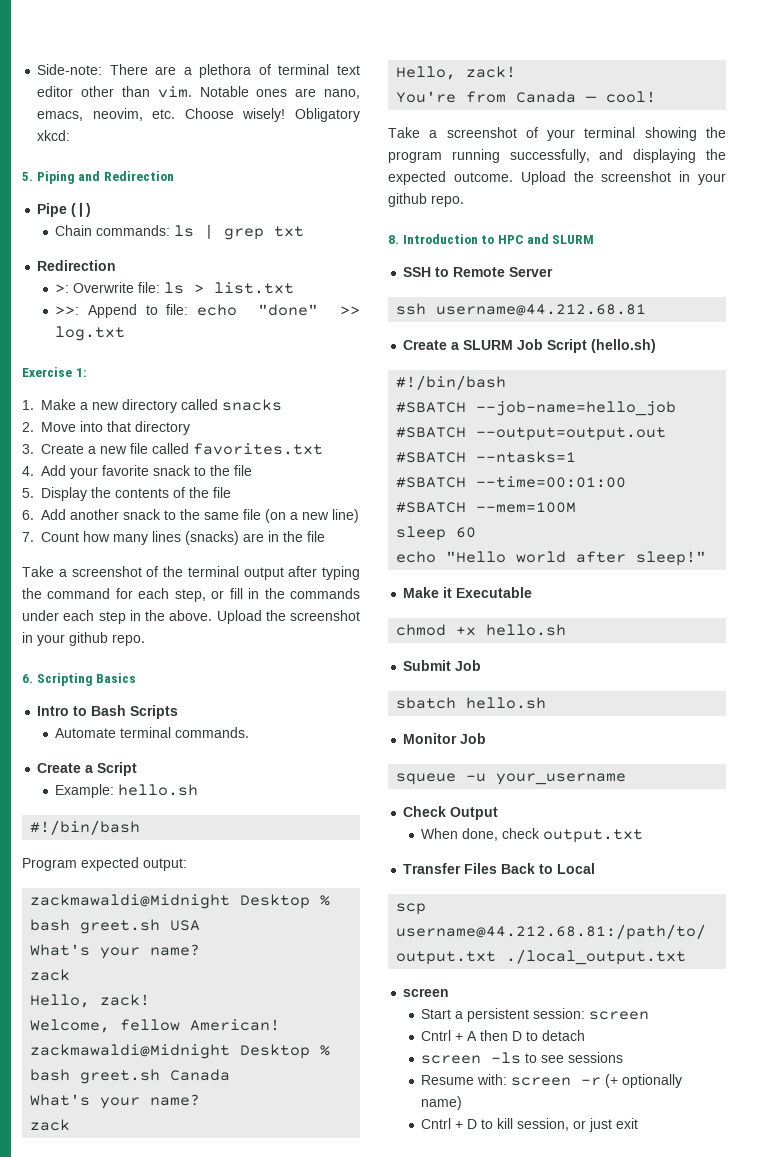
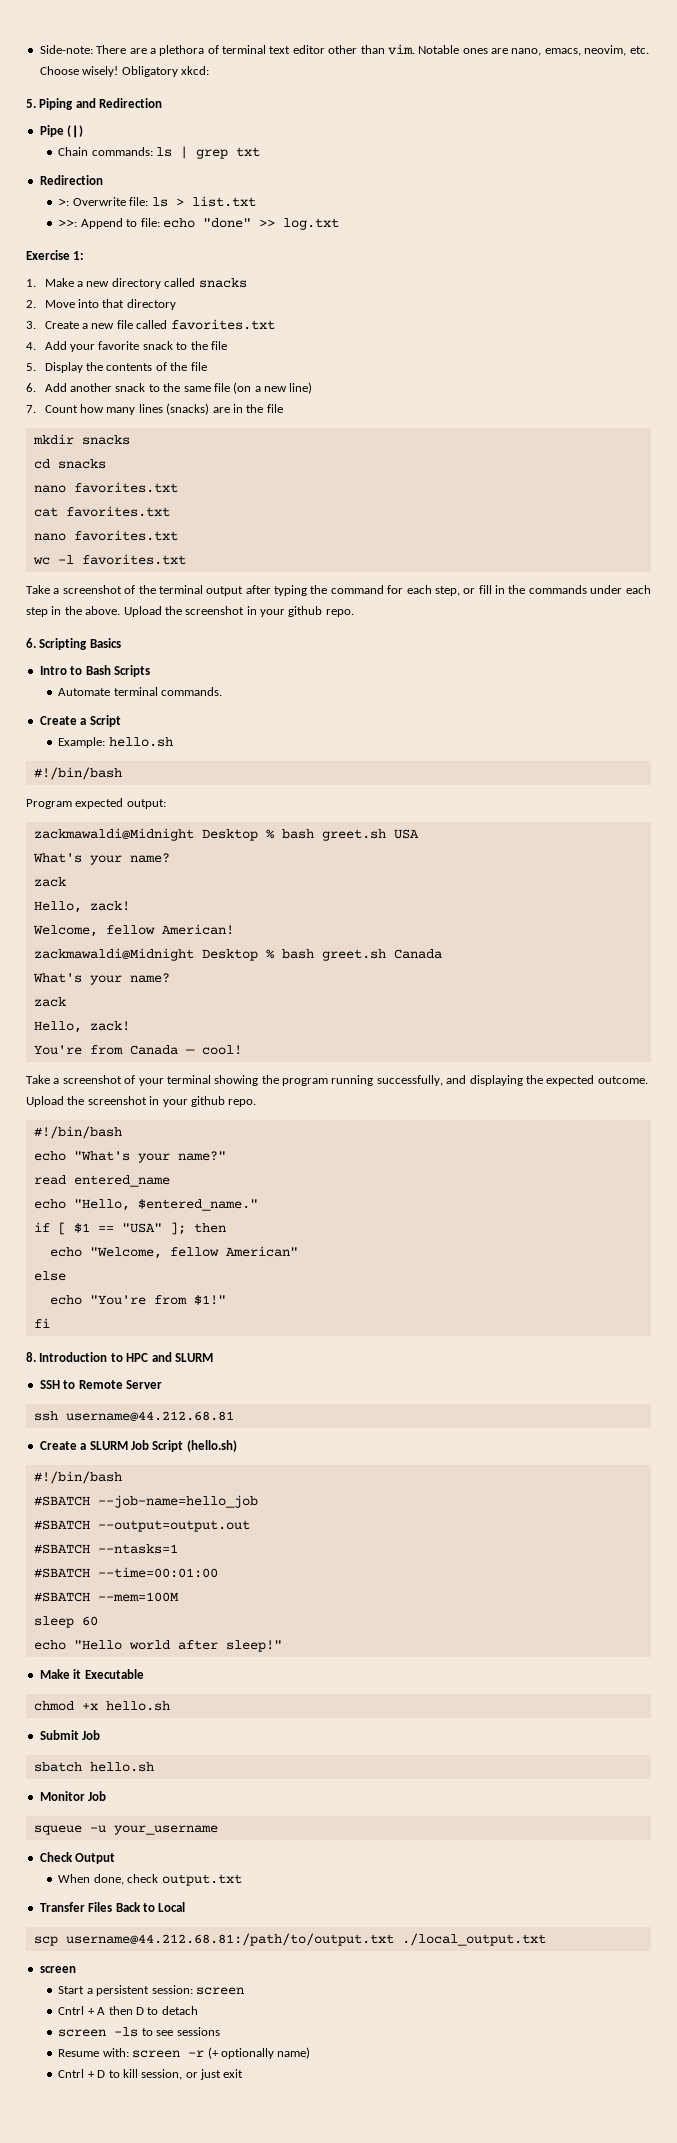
+ mkdir snacks
+ cd snacks
+ nano favorites.txt
+ cat favorites.txt
+ nano favorites.txt
+ wc -l favorites.txt
  Take a screenshot of your terminal showing the program running successfully, and displaying the expected outcome. Upload the screenshot in your github repo.
+ #!/bin/bash
+ echo "What's your name?"
+ read entered_name
+ echo "Hello, $entered_name."
+ if [ $1 == "USA" ]; then
+ echo "Welcome, fellow American"
+ else
+ echo "You're from $1!"
+ fi

